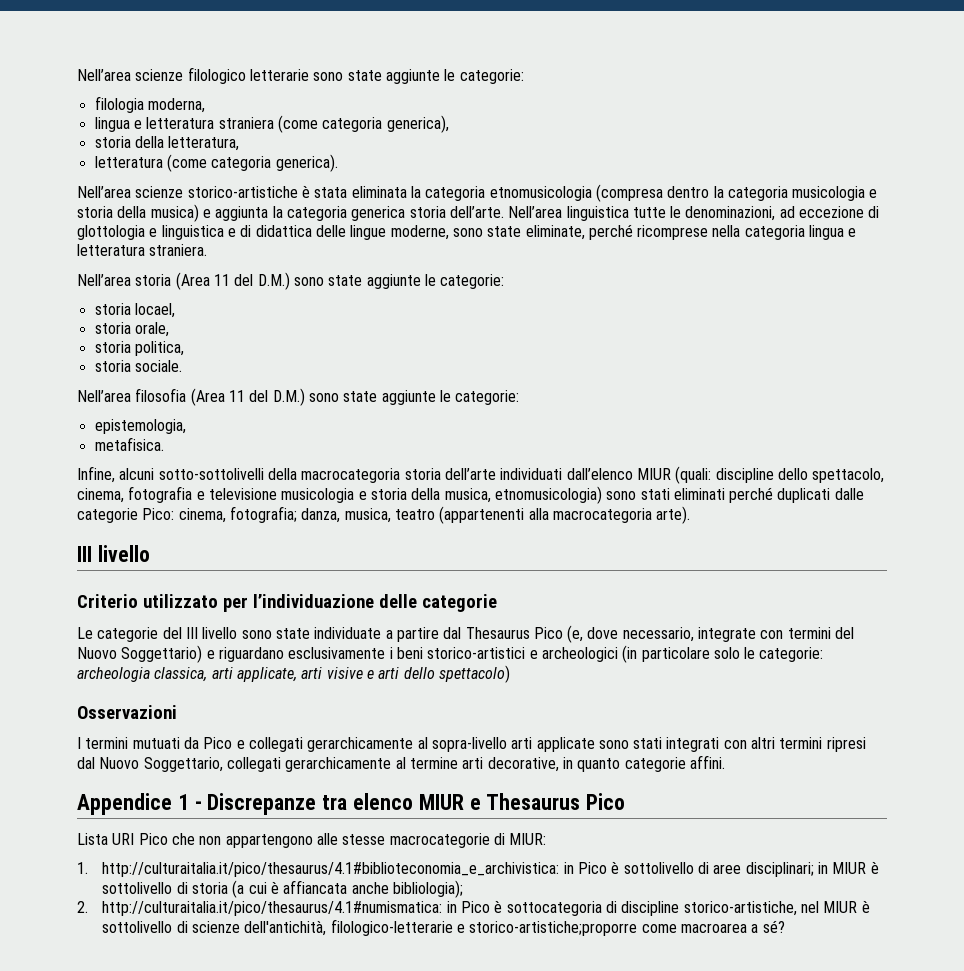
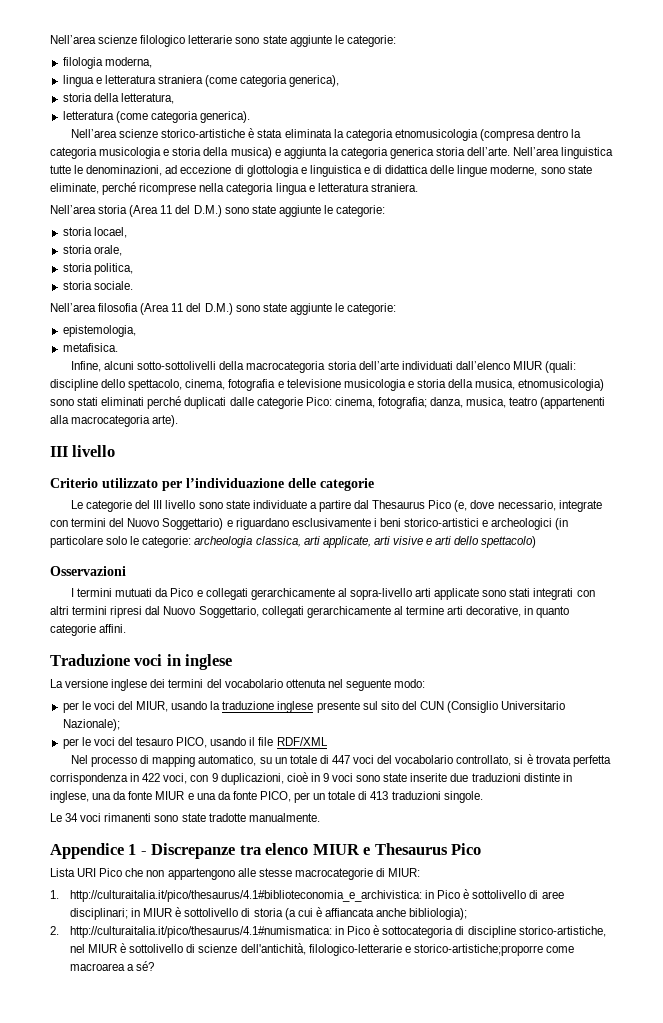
+ Traduzione voci in inglese
+ La versione inglese dei termini del vocabolario ottenuta nel seguente modo:
+ per le voci del MIUR, usando la traduzione inglese presente sul sito del CUN (Consiglio Universitario Nazionale);
+ per le voci del tesauro PICO, usando il file RDF/XML
+ Nel processo di mapping automatico, su un totale di 447 voci del vocabolario controllato, si è trovata perfetta corrispondenza in 422 voci, con 9 duplicazioni, cioè in 9 voci sono state inserite due traduzioni distinte in inglese, una da fonte MIUR e una da fonte PICO, per un totale di 413 traduzioni singole.
+ Le 34 voci rimanenti sono state tradotte manualmente.

